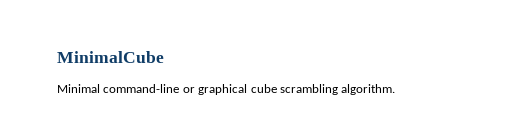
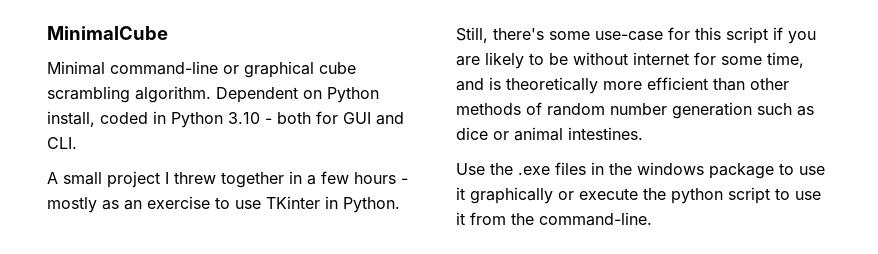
+ Dependent on Python install, coded in Python 3.10 - both for GUI and CLI.
+ A small project I threw together in a few hours - mostly as an exercise to use TKinter in Python. Still, there's some use-case for this script if you are likely to be without internet for some time, and is theoretically more efficient than other methods of random number generation such as dice or animal intestines.
+ Use the .exe files in the windows package to use it graphically or execute the python script to use it from the command-line.

